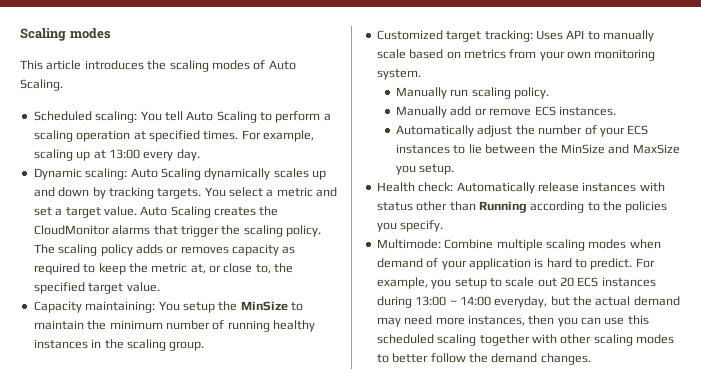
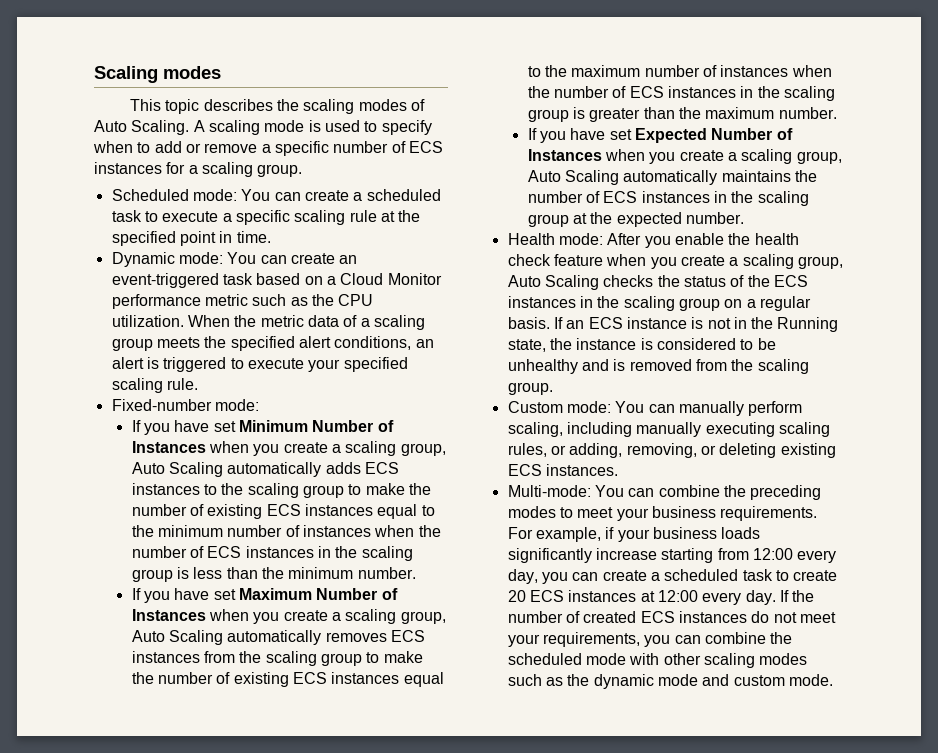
- This article introduces the scaling modes of Auto Scaling.
- Scheduled scaling: You tell Auto Scaling to perform a scaling operation at specified times. For example, scaling up at 13:00 every day.
- Dynamic scaling: Auto Scaling dynamically scales up and down by tracking targets. You select a metric and set a target value. Auto Scaling creates the CloudMonitor alarms that trigger the scaling policy. The scaling policy adds or removes capacity as required to keep the metric at, or close to, the specified target value.
- Capacity maintaining: You setup the MinSize to maintain the minimum number of running healthy instances in the scaling group.
- Customized target tracking: Uses API to manually scale based on metrics from your own monitoring system.
- Manually run scaling policy.
- Manually add or remove ECS instances.
- Automatically adjust the number of your ECS instances to lie between the MinSize and MaxSize you setup.
- Health check: Automatically release instances with status other than Running according to the policies you specify.
- Multimode: Combine multiple scaling modes when demand of your application is hard to predict. For example, you setup to scale out 20 ECS instances during 13:00 ~ 14:00 everyday, but the actual demand may need more instances, then you can use this scheduled scaling together with other scaling modes to better follow the demand changes.
+ This topic describes the scaling modes of Auto Scaling. A scaling mode is used to specify when to add or remove a specific number of ECS instances for a scaling group.
+ Scheduled mode: You can create a scheduled task to execute a specific scaling rule at the specified point in time.
+ Dynamic mode: You can create an event-triggered task based on a Cloud Monitor performance metric such as the CPU utilization. When the metric data of a scaling group meets the specified alert conditions, an alert is triggered to execute your specified scaling rule.
+ Fixed-number mode:
+ If you have set Minimum Number of Instances when you create a scaling group, Auto Scaling automatically adds ECS instances to the scaling group to make the number of existing ECS instances equal to the minimum number of instances when the number of ECS instances in the scaling group is less than the minimum number.
+ If you have set Maximum Number of Instances when you create a scaling group, Auto Scaling automatically removes ECS instances from the scaling group to make the number of existing ECS instances equal to the maximum number of instances when the number of ECS instances in the scaling group is greater than the maximum number.
+ If you have set Expected Number of Instances when you create a scaling group, Auto Scaling automatically maintains the number of ECS instances in the scaling group at the expected number.
+ Health mode: After you enable the health check feature when you create a scaling group, Auto Scaling checks the status of the ECS instances in the scaling group on a regular basis. If an ECS instance is not in the Running state, the instance is considered to be unhealthy and is removed from the scaling group.
+ Custom mode: You can manually perform scaling, including manually executing scaling rules, or adding, removing, or deleting existing ECS instances.
+ Multi-mode: You can combine the preceding modes to meet your business requirements. For example, if your business loads significantly increase starting from 12:00 every day, you can create a scheduled task to create 20 ECS instances at 12:00 every day. If the number of created ECS instances do not meet your requirements, you can combine the scheduled mode with other scaling modes such as the dynamic mode and custom mode.

